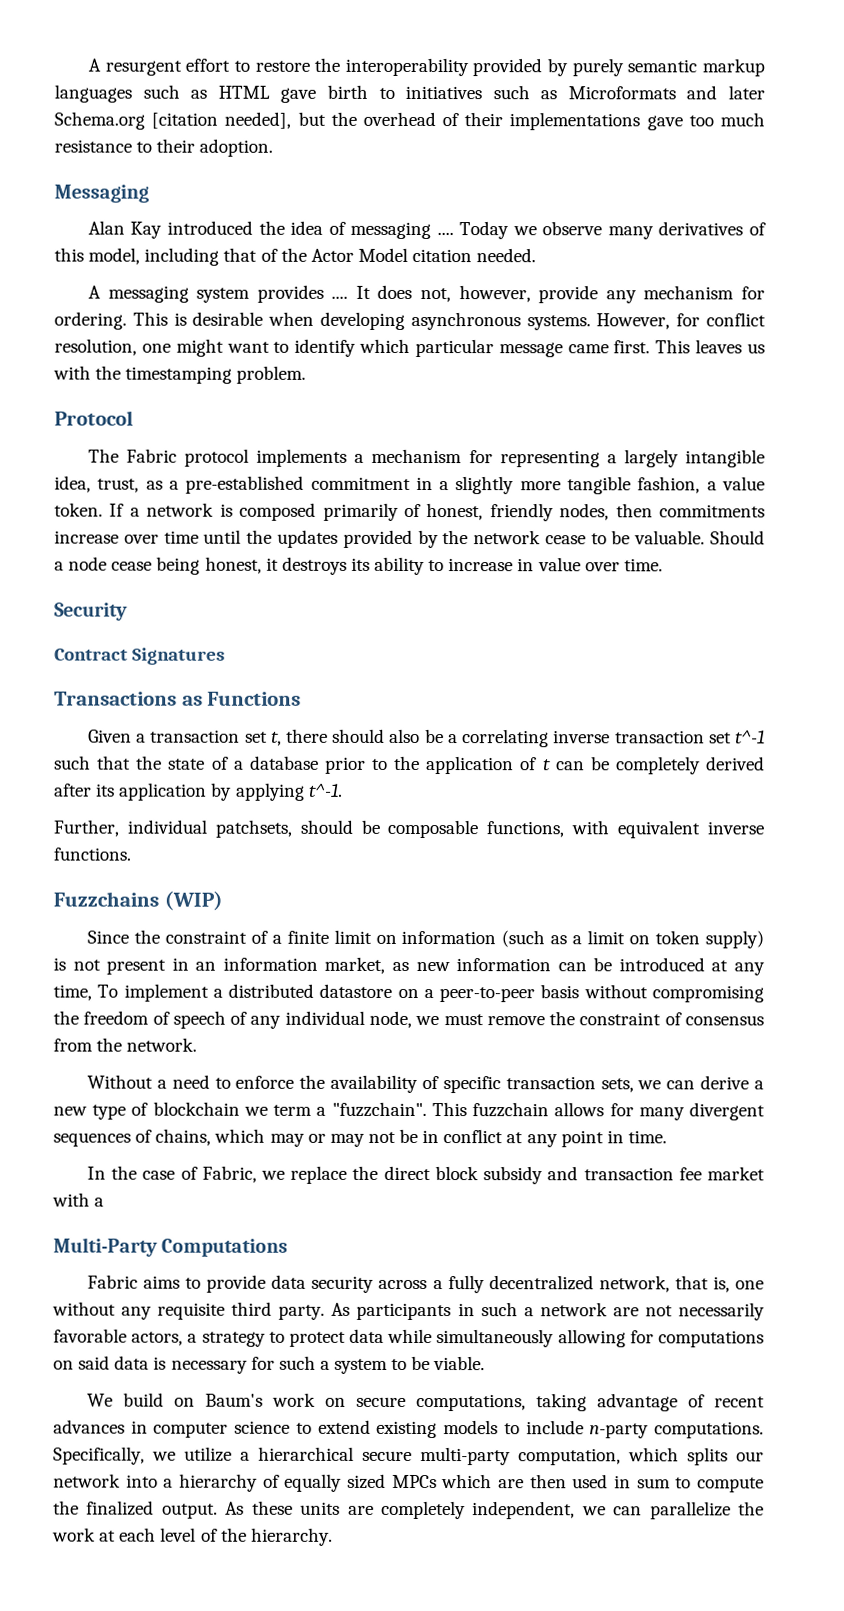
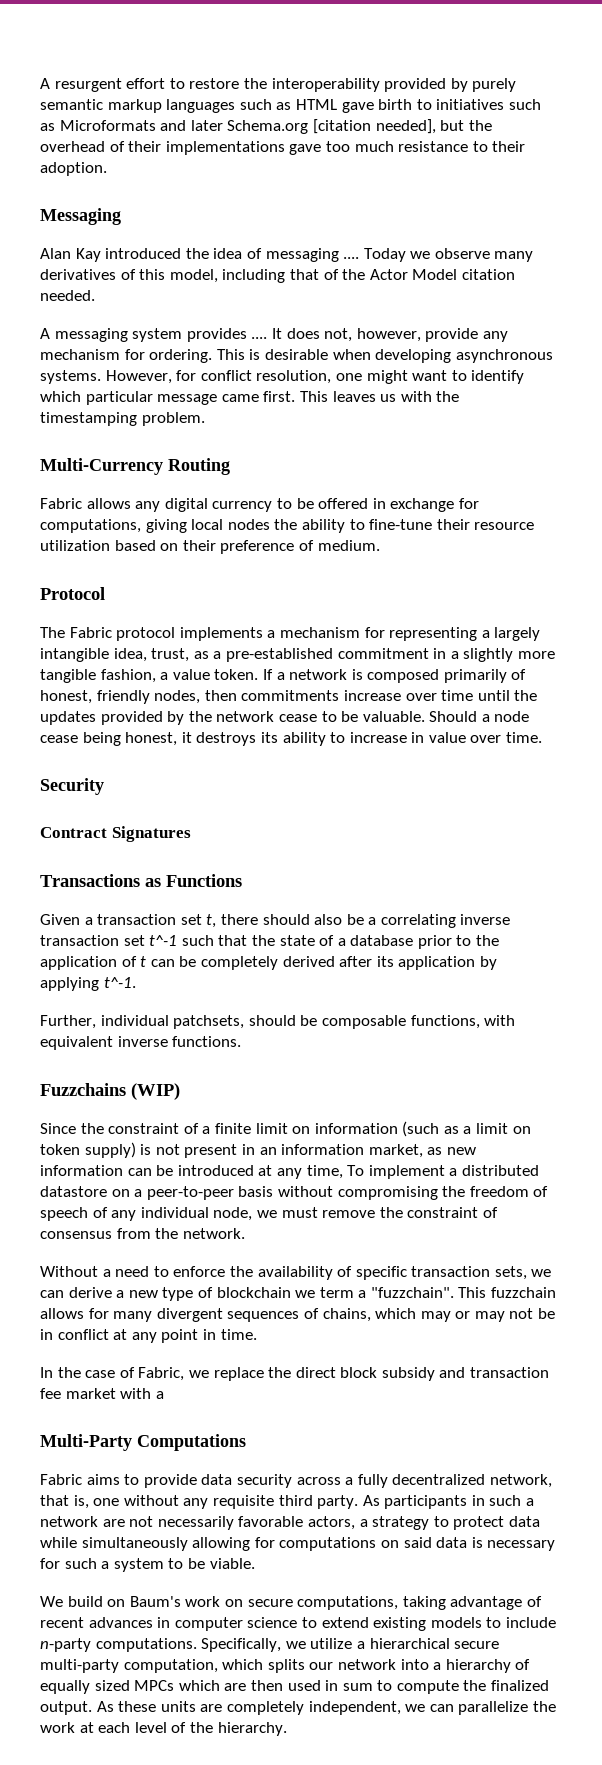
+ Multi-Currency Routing
+ Fabric allows any digital currency to be offered in exchange for computations, giving local nodes the ability to fine-tune their resource utilization based on their preference of medium.

